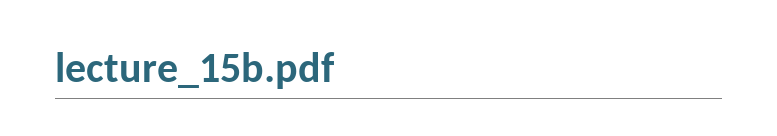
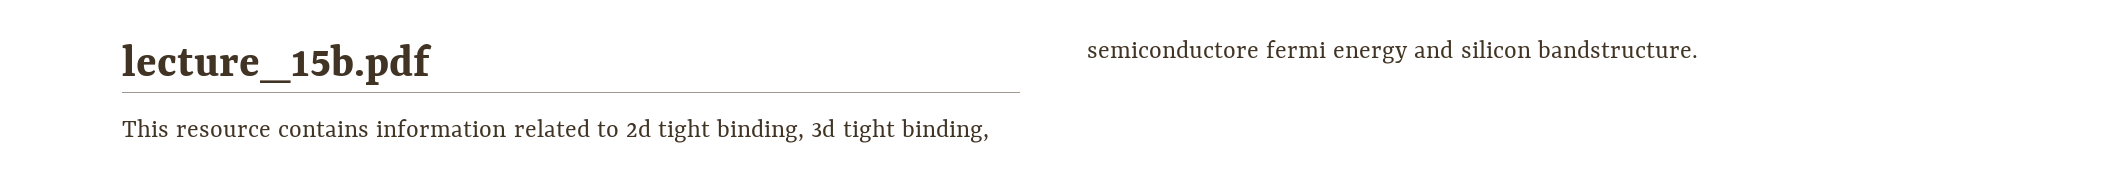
+ This resource contains information related to 2d tight binding, 3d tight binding, semiconductore fermi energy and silicon bandstructure.

